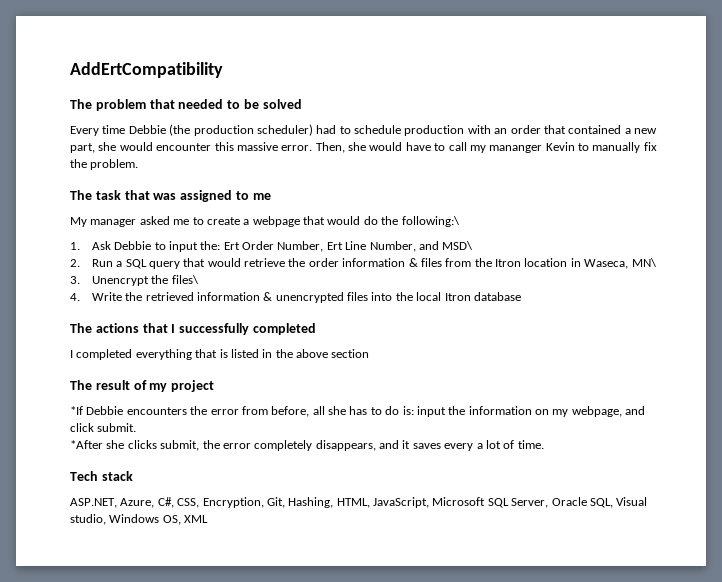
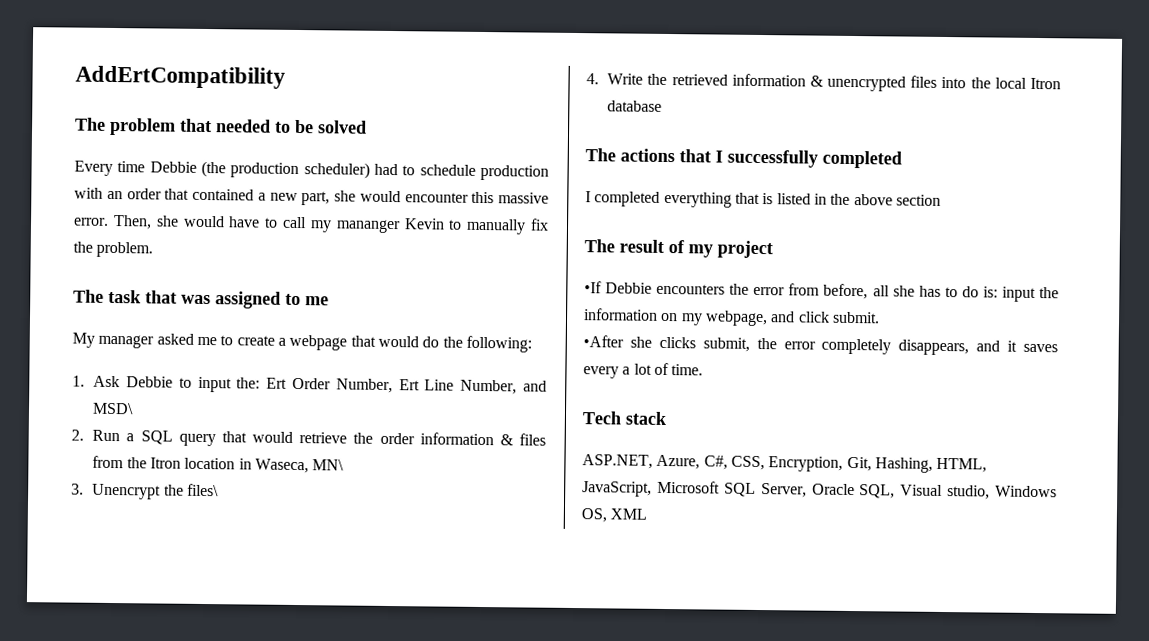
- My manager asked me to create a webpage that would do the following:\
+ My manager asked me to create a webpage that would do the following:
- *If Debbie encounters the error from before, all she has to do is: input the information on my webpage, and click submit.
+ •If Debbie encounters the error from before, all she has to do is: input the information on my webpage, and click submit.
- *After she clicks submit, the error completely disappears, and it saves every a lot of time.
+ •After she clicks submit, the error completely disappears, and it saves every a lot of time.

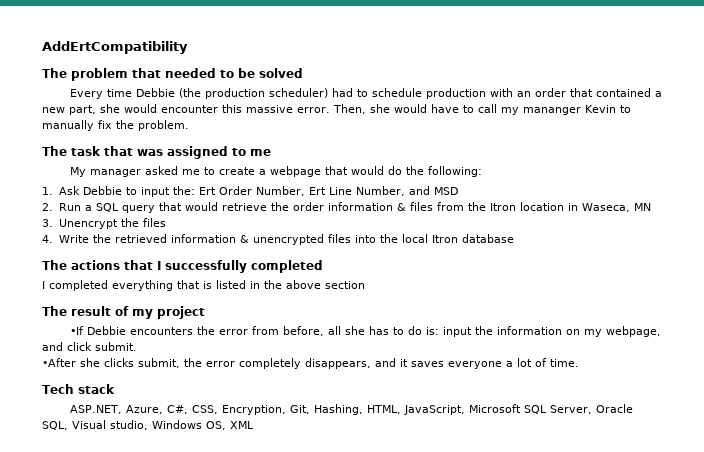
- 1. Ask Debbie to input the: Ert Order Number, Ert Line Number, and MSD\
+ 1. Ask Debbie to input the: Ert Order Number, Ert Line Number, and MSD
- 2. Run a SQL query that would retrieve the order information & files from the Itron location in Waseca, MN\
+ 2. Run a SQL query that would retrieve the order information & files from the Itron location in Waseca, MN
- 3. Unencrypt the files\
+ 3. Unencrypt the files
- •After she clicks submit, the error completely disappears, and it saves every a lot of time.
+ •After she clicks submit, the error completely disappears, and it saves everyone a lot of time.

